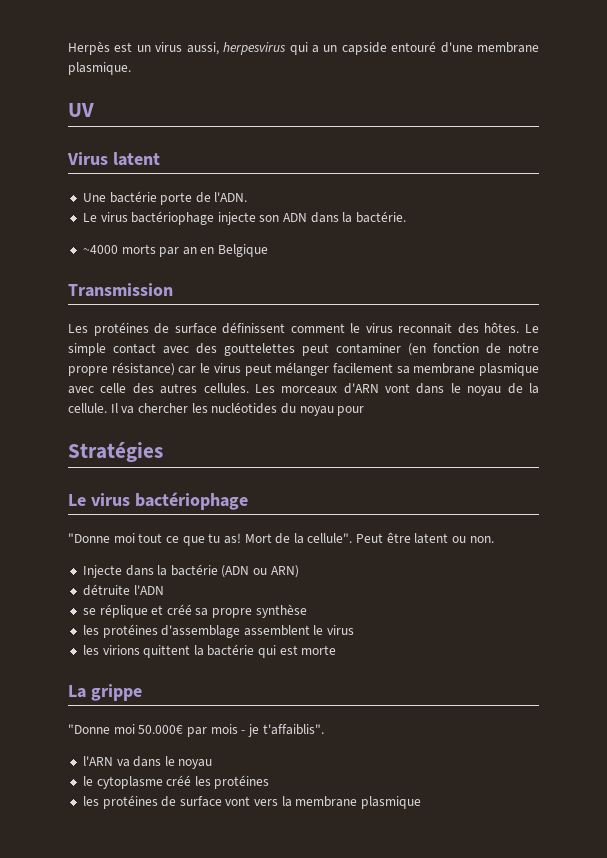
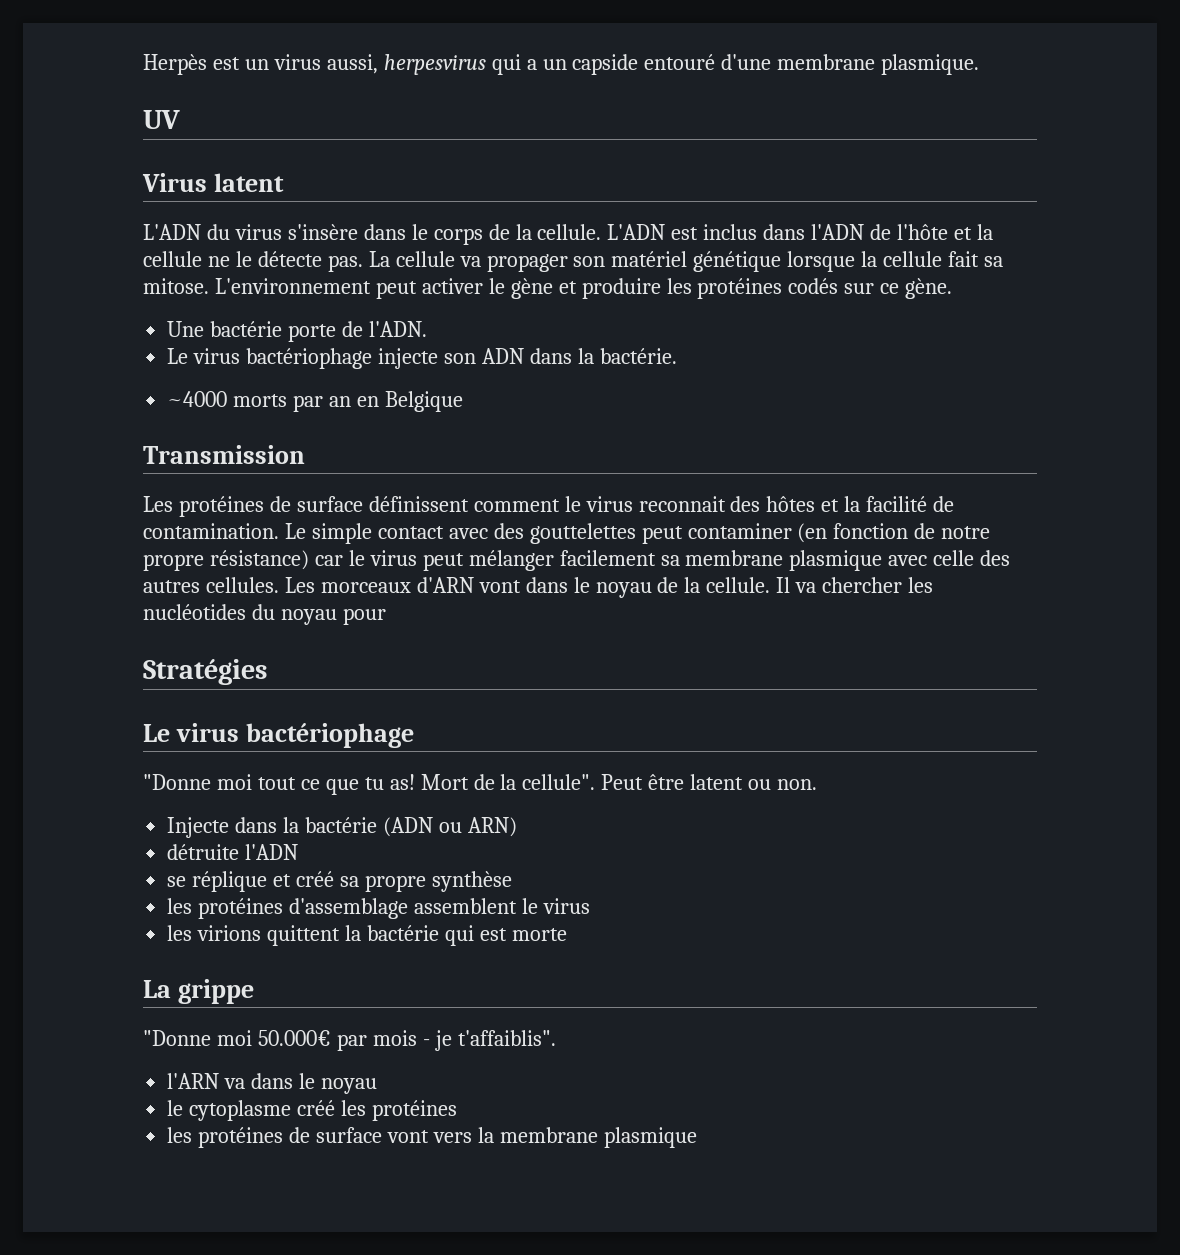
+ L'ADN du virus s'insère dans le corps de la cellule. L'ADN est inclus dans l'ADN de l'hôte et la cellule ne le détecte pas. La cellule va propager son matériel génétique lorsque la cellule fait sa mitose. L'environnement peut activer le gène et produire les protéines codés sur ce gène.
- Les protéines de surface définissent comment le virus reconnait des hôtes.
+ Les protéines de surface définissent comment le virus reconnait des hôtes et la facilité de contamination.

